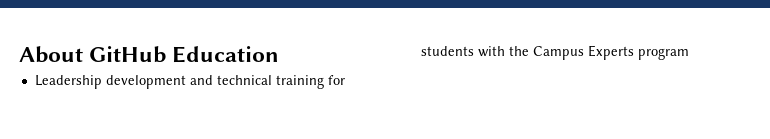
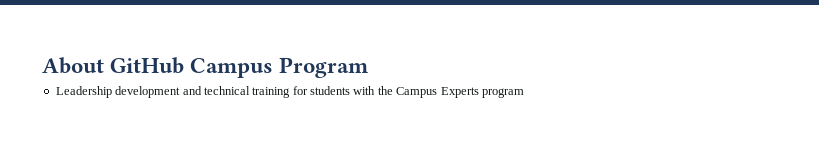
- About GitHub Education
+ About GitHub Campus Program

